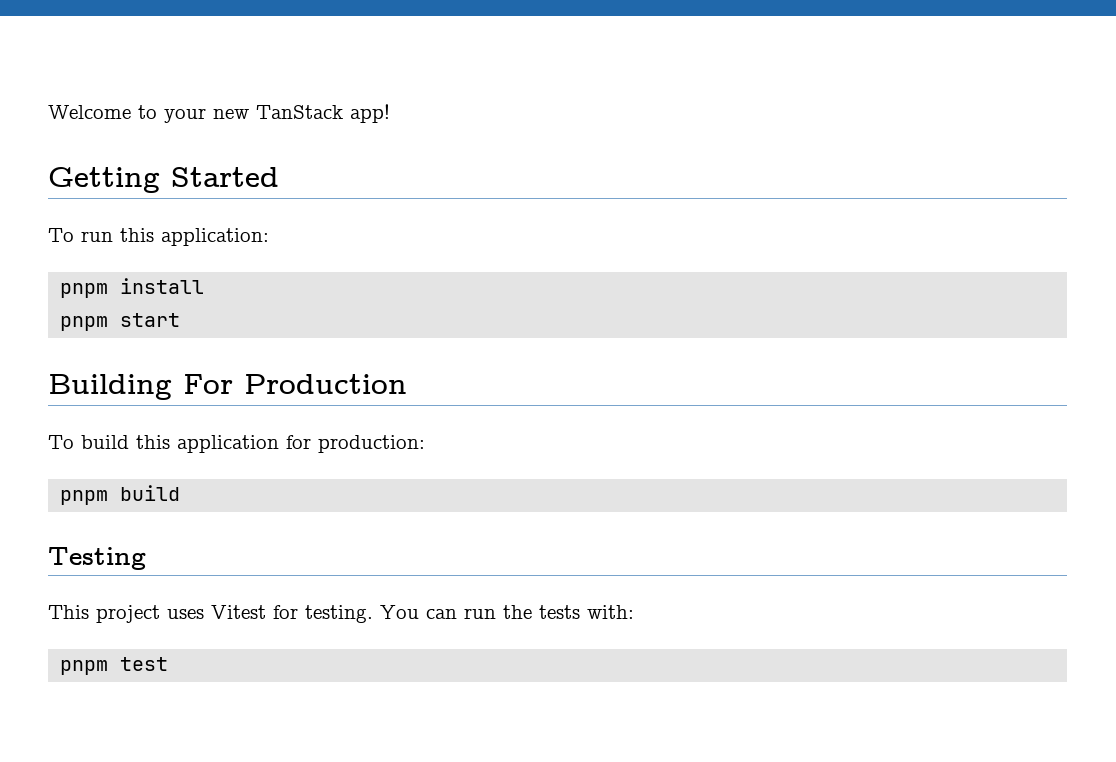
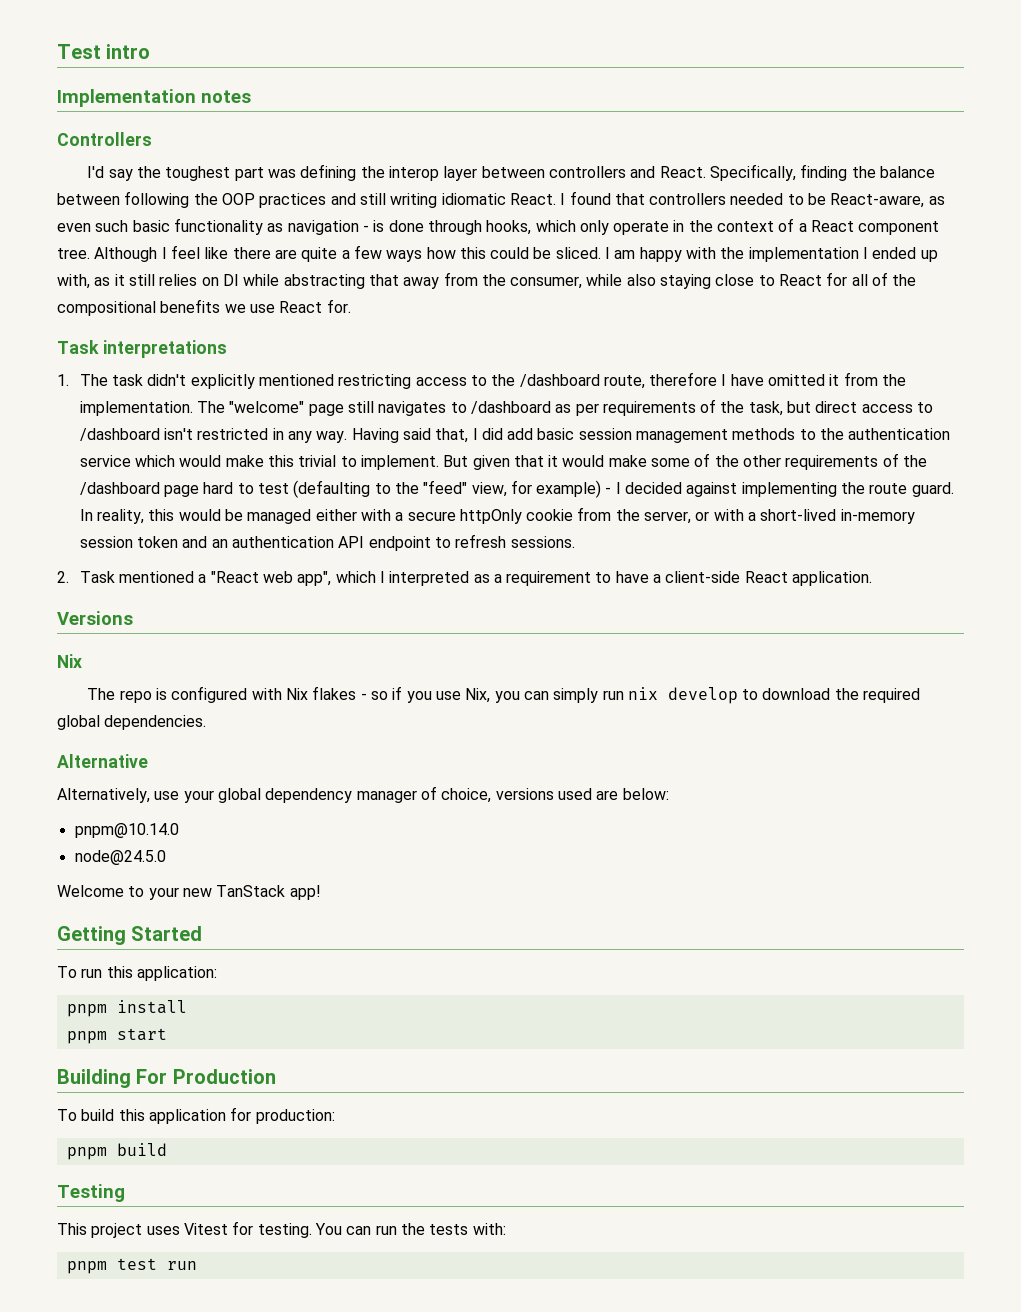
+ Test intro
+ Implementation notes
+ Controllers
+ I'd say the toughest part was defining the interop layer between controllers and React. Specifically, finding the balance between following the OOP practices and still writing idiomatic React. I found that controllers needed to be React-aware, as even such basic functionality as navigation - is done through hooks, which only operate in the context of a React component tree. Although I feel like there are quite a few ways how this could be sliced. I am happy with the implementation I ended up with, as it still relies on DI while abstracting that away from the consumer, while also staying close to React for all of the compositional benefits we use React for.
+ Task interpretations
+ 1. The task didn't explicitly mentioned restricting access to the /dashboard route, therefore I have omitted it from the implementation. The "welcome" page still navigates to /dashboard as per requirements of the task, but direct access to /dashboard isn't restricted in any way. Having said that, I did add basic session management methods to the authentication service which would make this trivial to implement. But given that it would make some of the other requirements of the /dashboard page hard to test (defaulting to the "feed" view, for example) - I decided against implementing the route guard. In reality, this would be managed either with a secure httpOnly cookie from the server, or with a short-lived in-memory session token and an authentication API endpoint to refresh sessions.
+ 2. Task mentioned a "React web app", which I interpreted as a requirement to have a client-side React application.
+ Versions
+ Nix
+ The repo is configured with Nix flakes - so if you use Nix, you can simply run nix develop to download the required global dependencies.
+ Alternative
+ Alternatively, use your global dependency manager of choice, versions used are below:
+ pnpm@10.14.0
+ node@24.5.0
- pnpm test
+ pnpm test run

